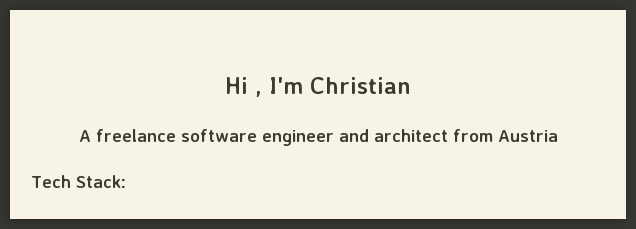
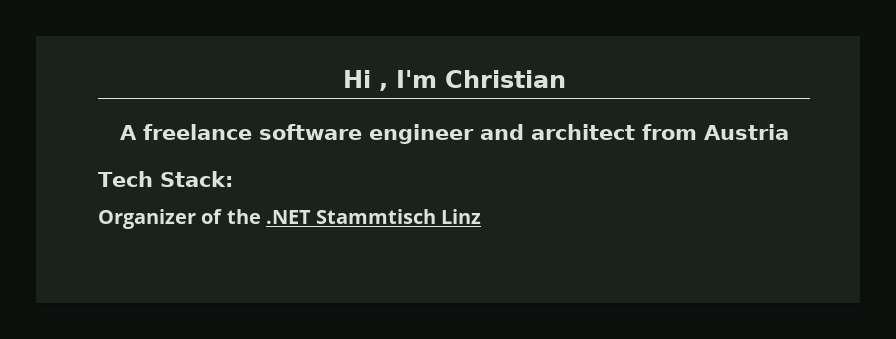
+ Organizer of the .NET Stammtisch Linz

